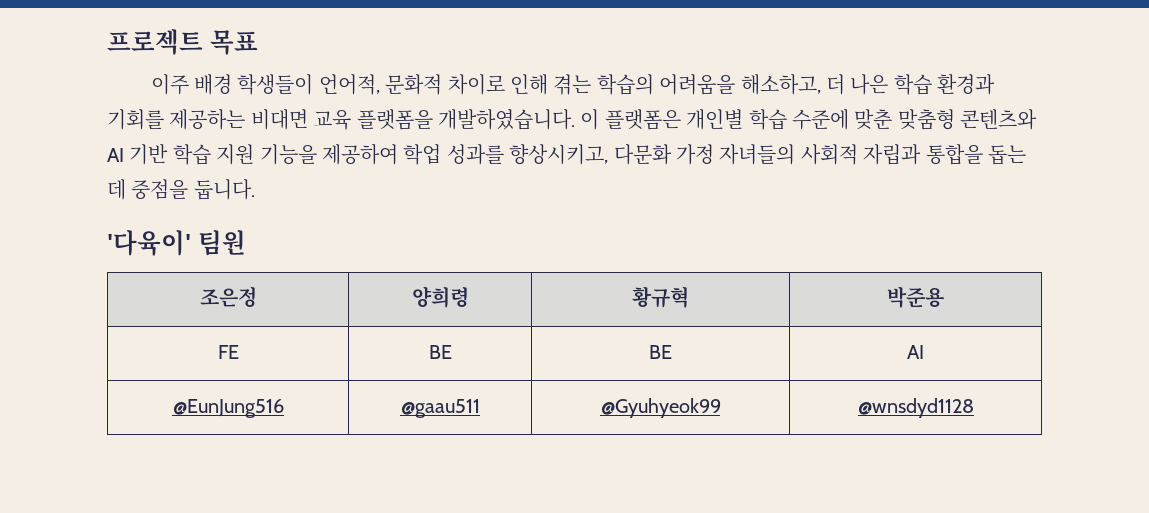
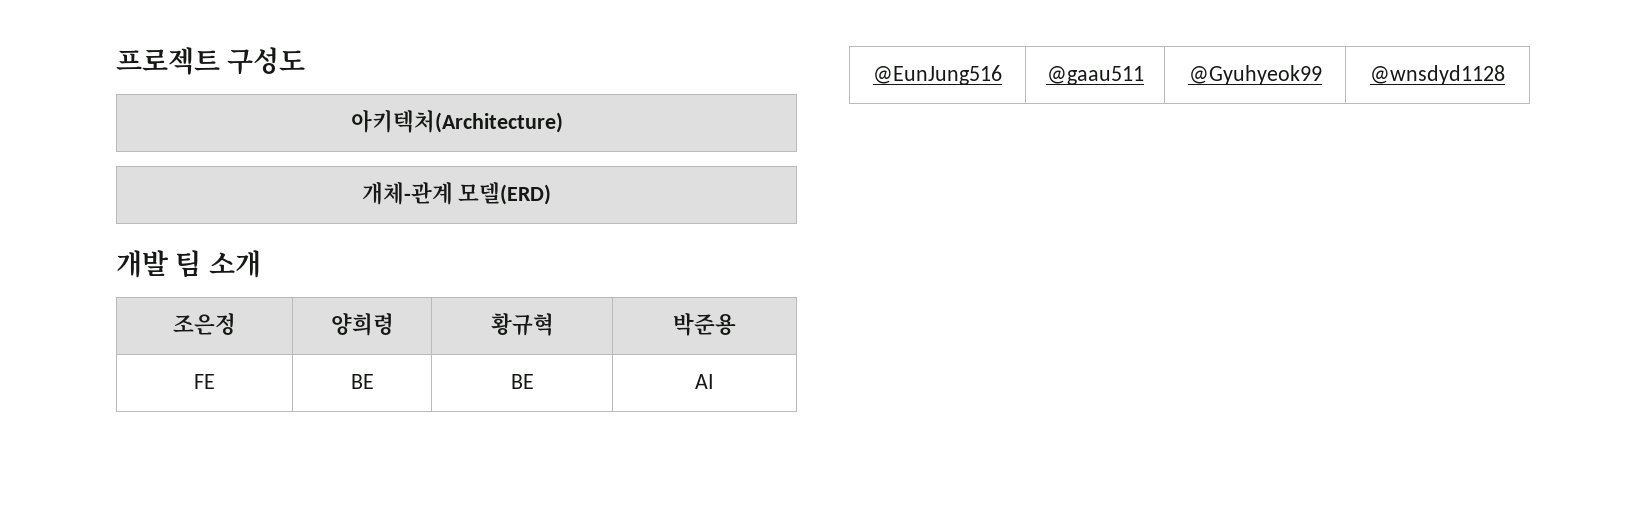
- 프로젝트 목표
- 이주 배경 학생들이 언어적, 문화적 차이로 인해 겪는 학습의 어려움을 해소하고, 더 나은 학습 환경과 기회를 제공하는 비대면 교육 플랫폼을 개발하였습니다. 이 플랫폼은 개인별 학습 수준에 맞춘 맞춤형 콘텐츠와 AI 기반 학습 지원 기능을 제공하여 학업 성과를 향상시키고, 다문화 가정 자녀들의 사회적 자립과 통합을 돕는 데 중점을 둡니다.
- '다육이' 팀원
+ 프로젝트 구성도
+ 아키텍처(Architecture)
+ 개체-관계 모델(ERD)
+ 개발 팀 소개

